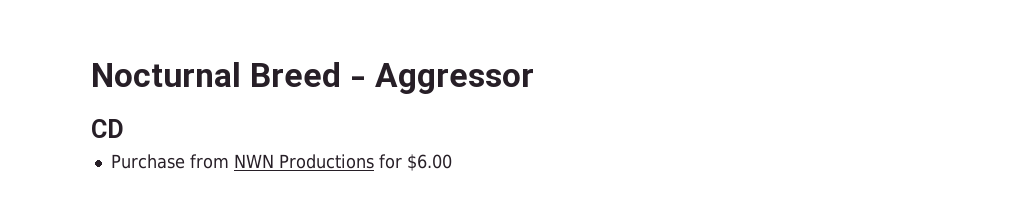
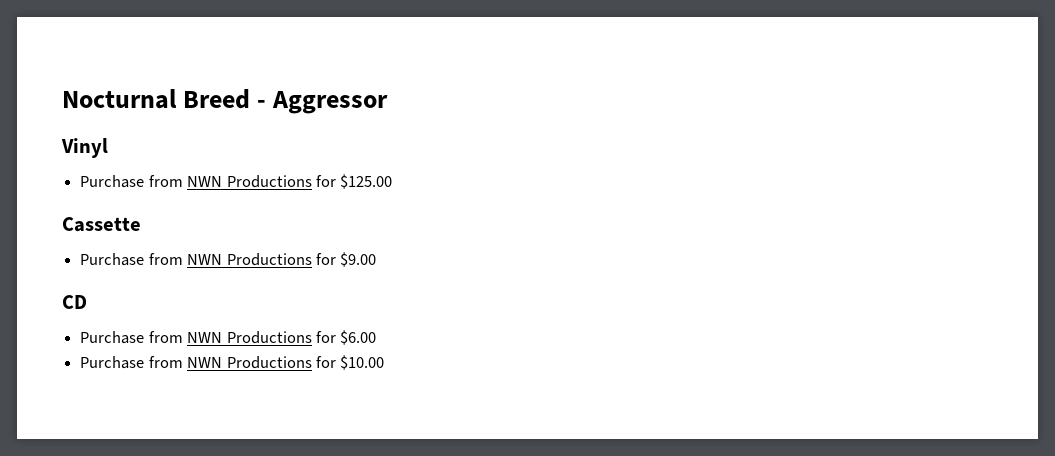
+ Vinyl
+ Purchase from NWN Productions for $125.00
+ Cassette
+ Purchase from NWN Productions for $9.00
+ Purchase from NWN Productions for $10.00

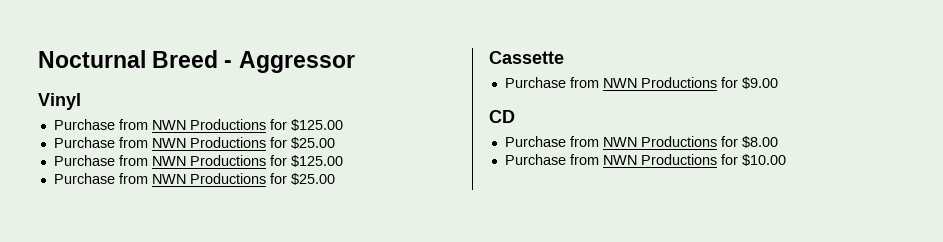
  Vinyl
  Purchase from NWN Productions for $125.00
+ Purchase from NWN Productions for $25.00
+ Purchase from NWN Productions for $125.00
+ Purchase from NWN Productions for $25.00
- Purchase from NWN Productions for $6.00
+ Purchase from NWN Productions for $8.00

